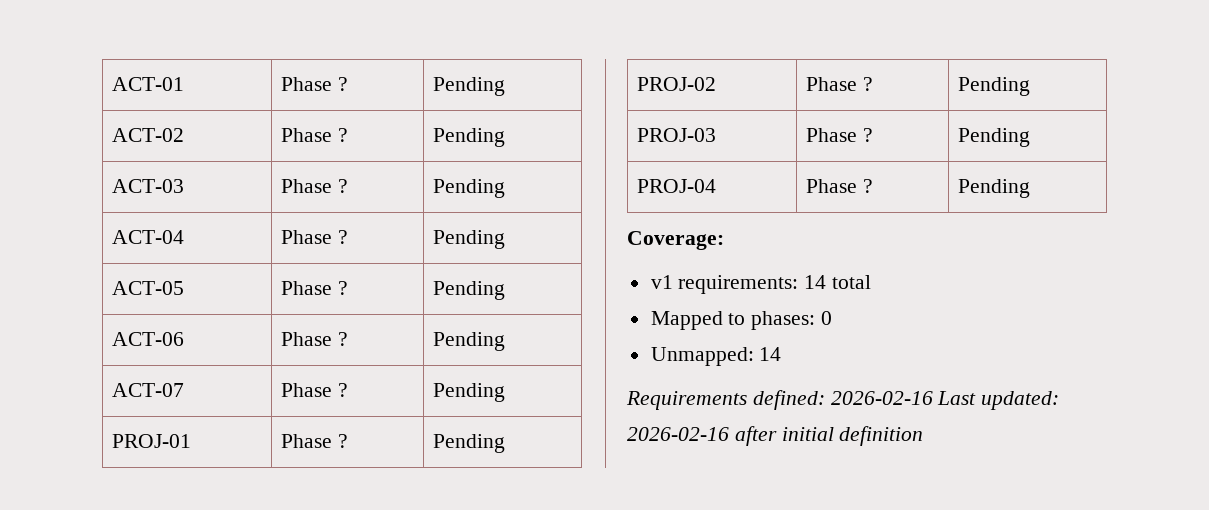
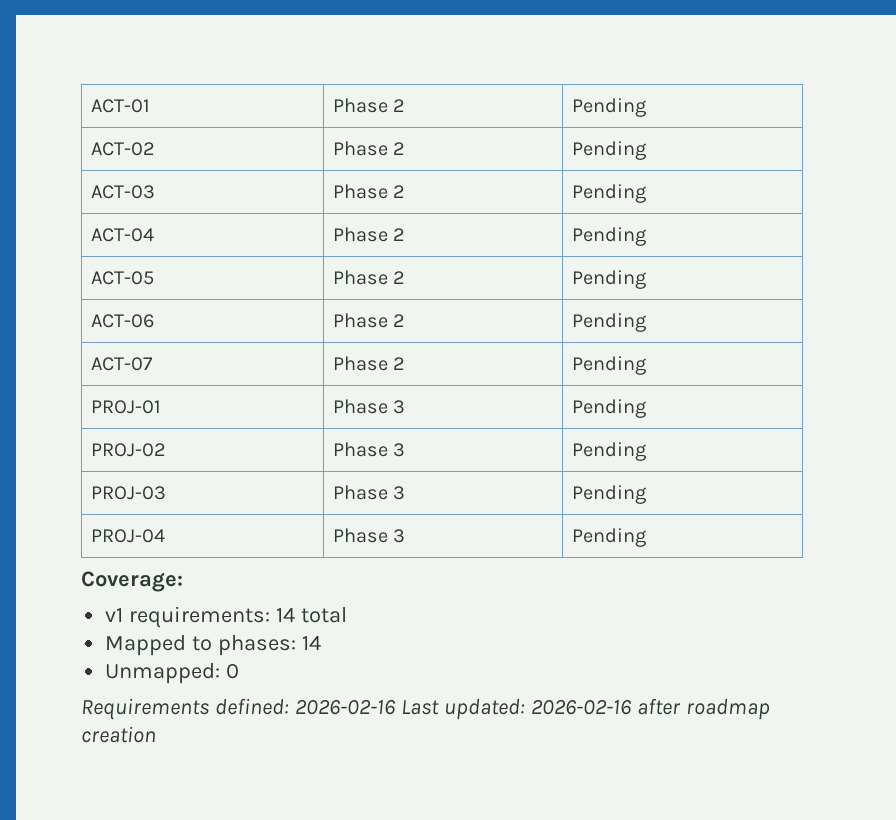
- ACT-01 | Phase ? | Pending
+ ACT-01 | Phase 2 | Pending
- ACT-02 | Phase ? | Pending
+ ACT-02 | Phase 2 | Pending
- ACT-03 | Phase ? | Pending
+ ACT-03 | Phase 2 | Pending
- ACT-04 | Phase ? | Pending
+ ACT-04 | Phase 2 | Pending
- ACT-05 | Phase ? | Pending
+ ACT-05 | Phase 2 | Pending
- ACT-06 | Phase ? | Pending
+ ACT-06 | Phase 2 | Pending
- ACT-07 | Phase ? | Pending
+ ACT-07 | Phase 2 | Pending
- PROJ-01 | Phase ? | Pending
+ PROJ-01 | Phase 3 | Pending
- PROJ-02 | Phase ? | Pending
+ PROJ-02 | Phase 3 | Pending
- PROJ-03 | Phase ? | Pending
+ PROJ-03 | Phase 3 | Pending
- PROJ-04 | Phase ? | Pending
+ PROJ-04 | Phase 3 | Pending
- Mapped to phases: 0
+ Mapped to phases: 14
- Unmapped: 14
+ Unmapped: 0
- Requirements defined: 2026-02-16 Last updated: 2026-02-16 after initial definition
+ Requirements defined: 2026-02-16 Last updated: 2026-02-16 after roadmap creation

